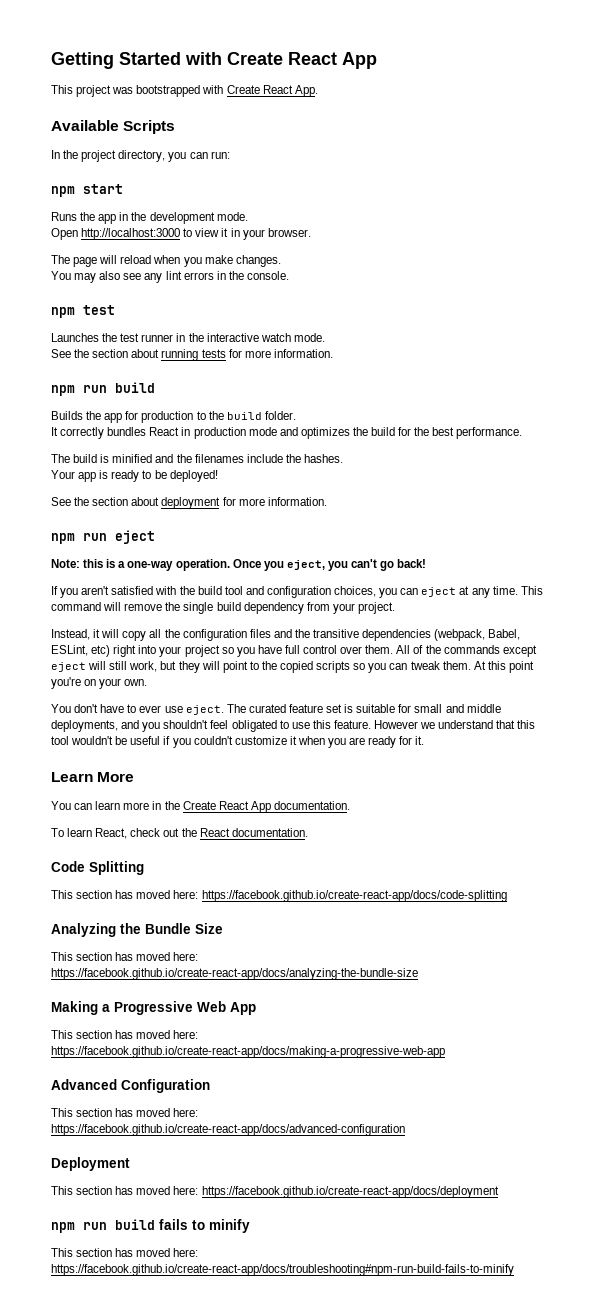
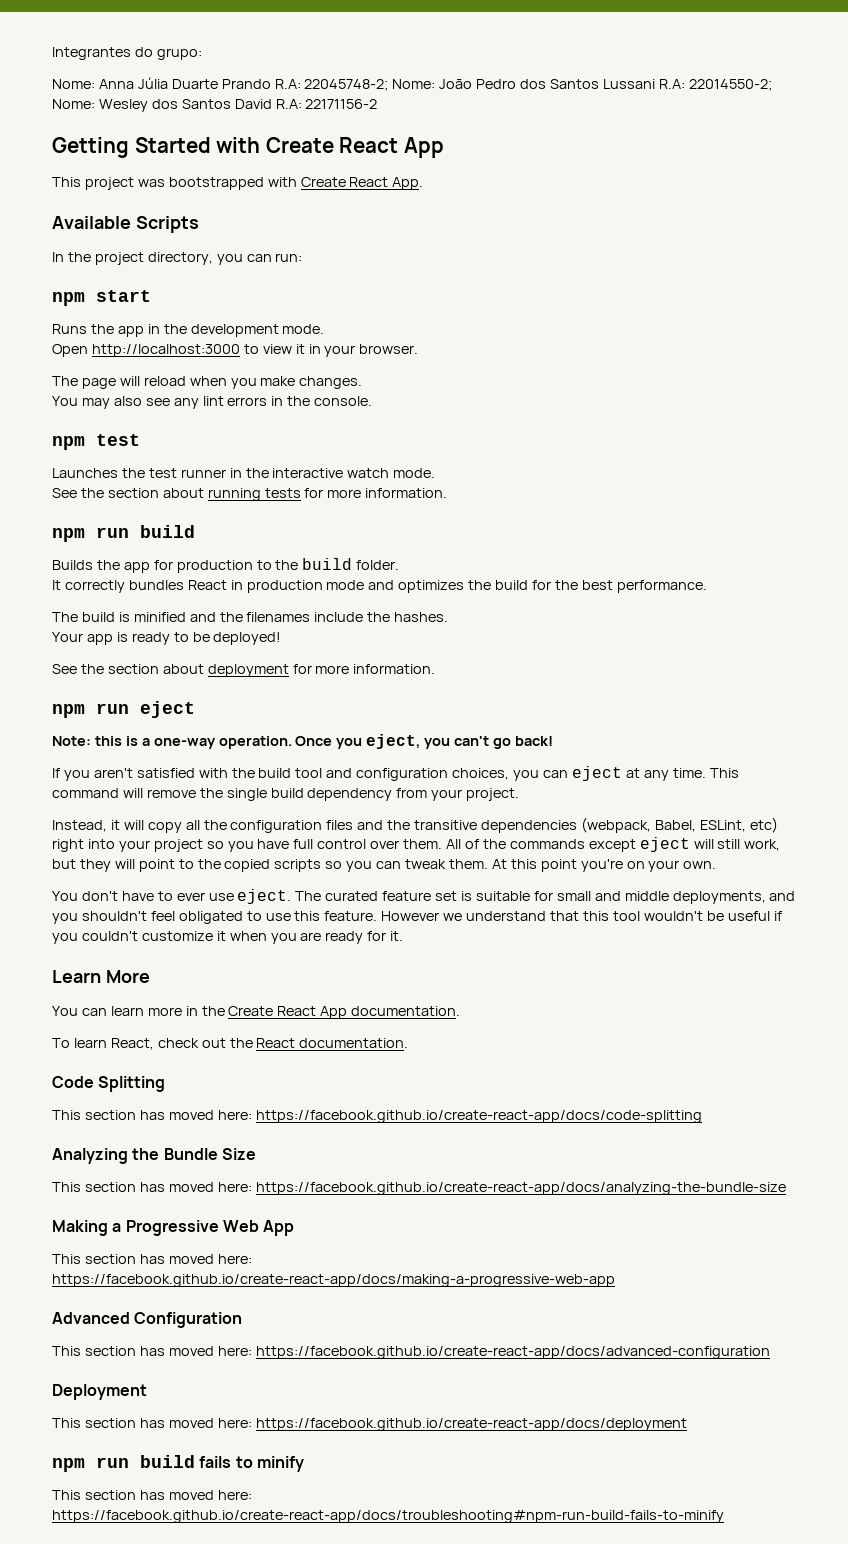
+ Integrantes do grupo:
+ Nome: Anna Júlia Duarte Prando R.A: 22045748-2; Nome: João Pedro dos Santos Lussani R.A: 22014550-2; Nome: Wesley dos Santos David R.A: 22171156-2

